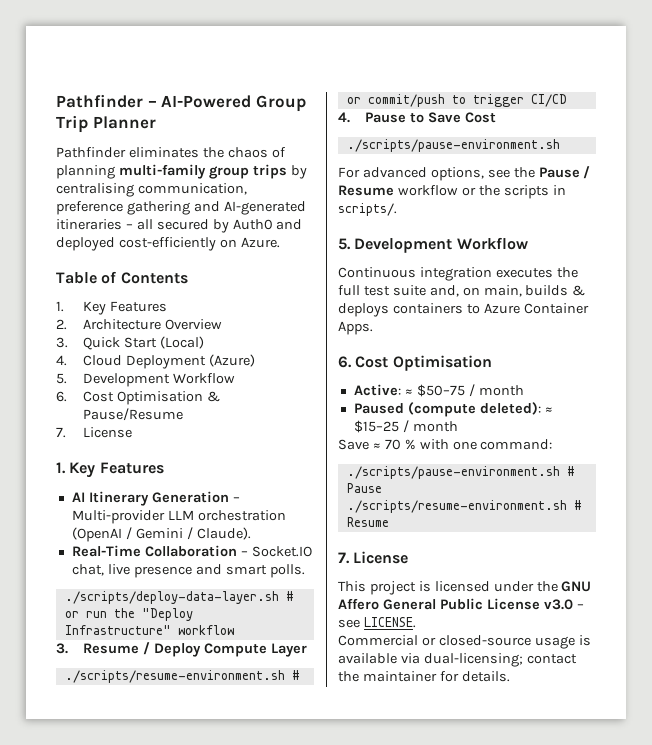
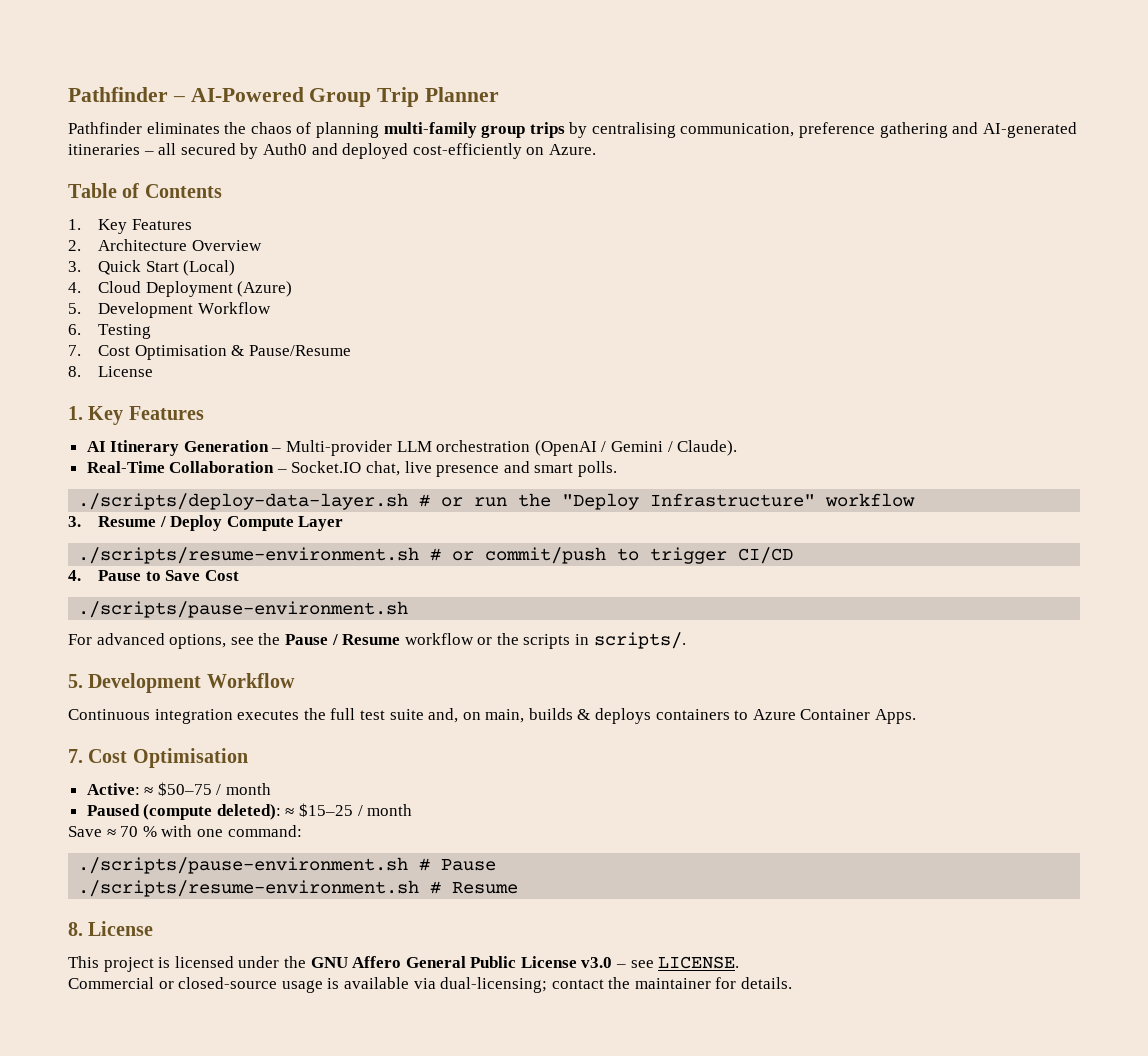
- 6. Cost Optimisation & Pause/Resume
- 7. License
+ 6. Testing
+ 7. Cost Optimisation & Pause/Resume
+ 8. License
  Continuous integration executes the full test suite and, on main, builds & deploys containers to Azure Container Apps.
- 6. Cost Optimisation
+ 7. Cost Optimisation
  ./scripts/resume-environment.sh # Resume
- 7. License
+ 8. License

